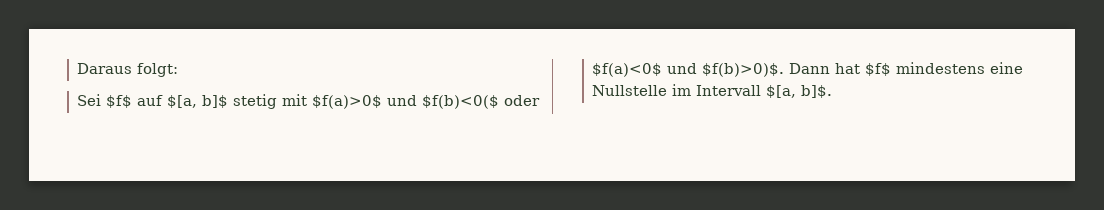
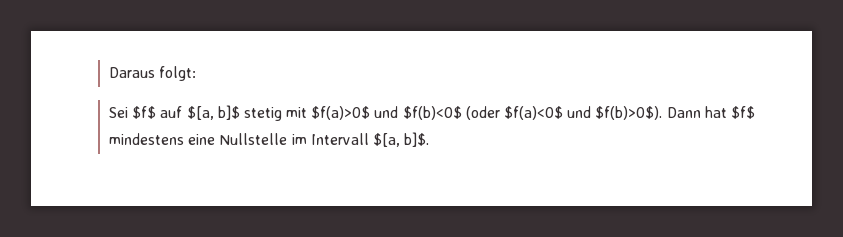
- Sei $f$ auf $[a, b]$ stetig mit $f(a)>0$ und $f(b)<0($ oder $f(a)<0$ und $f(b)>0)$.
+ Sei $f$ auf $[a, b]$ stetig mit $f(a)>0$ und $f(b)<0$ (oder $f(a)<0$ und $f(b)>0$).

